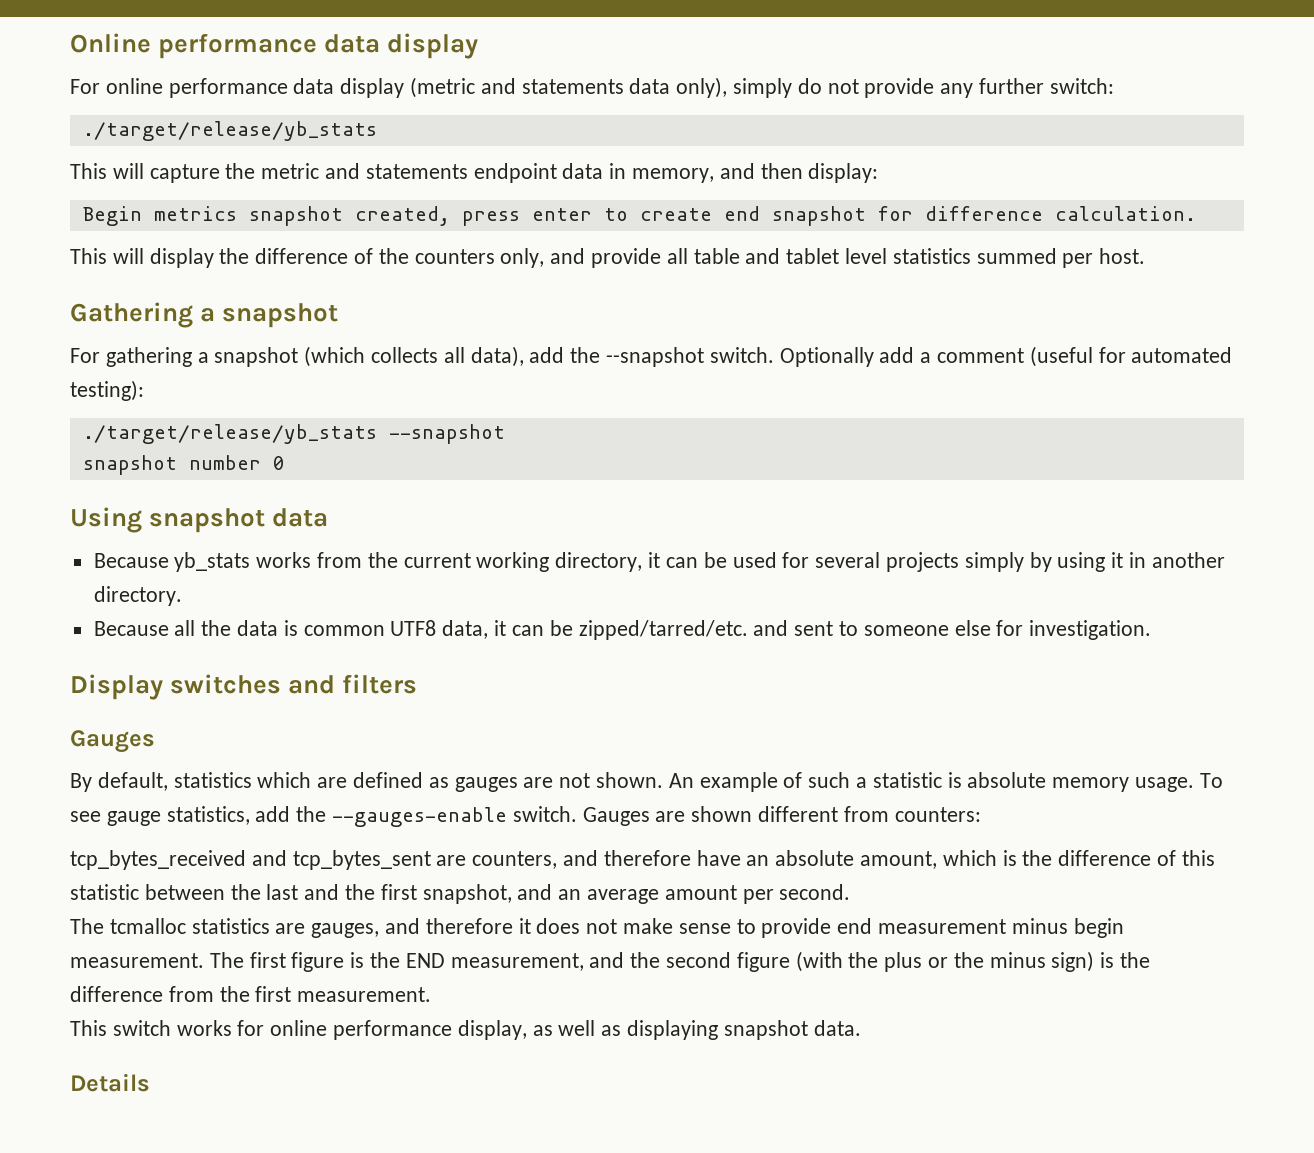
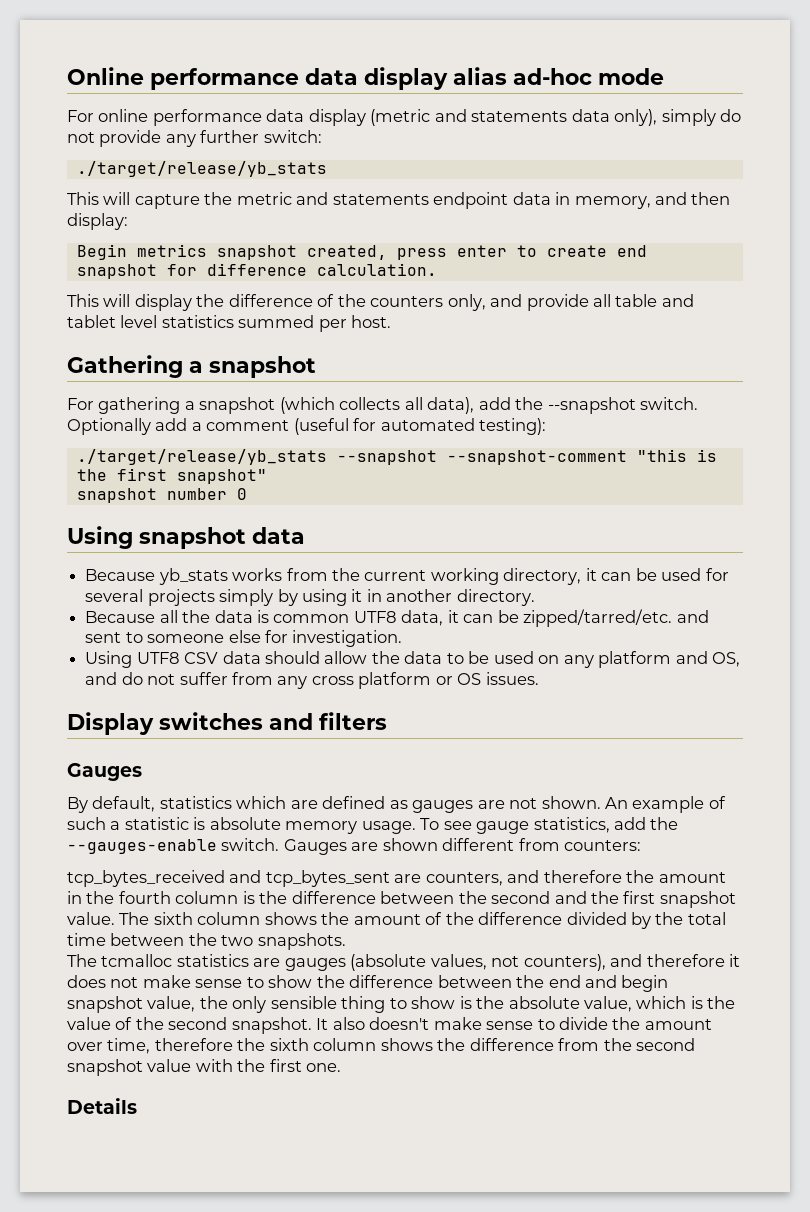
- Online performance data display
+ Online performance data display alias ad-hoc mode
- ./target/release/yb_stats --snapshot
+ ./target/release/yb_stats --snapshot --snapshot-comment "this is the first snapshot"
+ Using UTF8 CSV data should allow the data to be used on any platform and OS, and do not suffer from any cross platform or OS issues.
- tcp_bytes_received and tcp_bytes_sent are counters, and therefore have an absolute amount, which is the difference of this statistic between the last and the first snapshot, and an average amount per second.
+ tcp_bytes_received and tcp_bytes_sent are counters, and therefore the amount in the fourth column is the difference between the second and the first snapshot value. The sixth column shows the amount of the difference divided by the total time between the two snapshots.
- The tcmalloc statistics are gauges, and therefore it does not make sense to provide end measurement minus begin measurement. The first figure is the END measurement, and the second figure (with the plus or the minus sign) is the difference from the first measurement.
- This switch works for online performance display, as well as displaying snapshot data.
+ The tcmalloc statistics are gauges (absolute values, not counters), and therefore it does not make sense to show the difference between the end and begin snapshot value, the only sensible thing to show is the absolute value, which is the value of the second snapshot. It also doesn't make sense to divide the amount over time, therefore the sixth column shows the difference from the second snapshot value with the first one.

